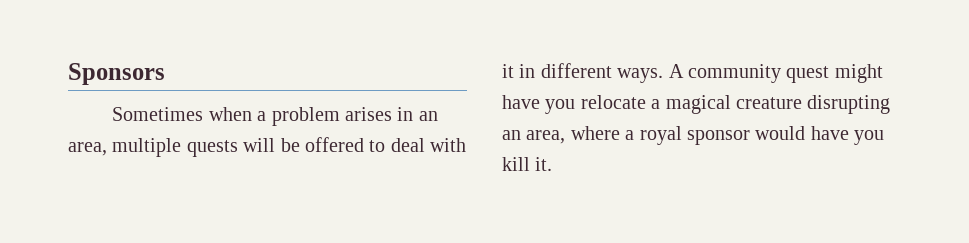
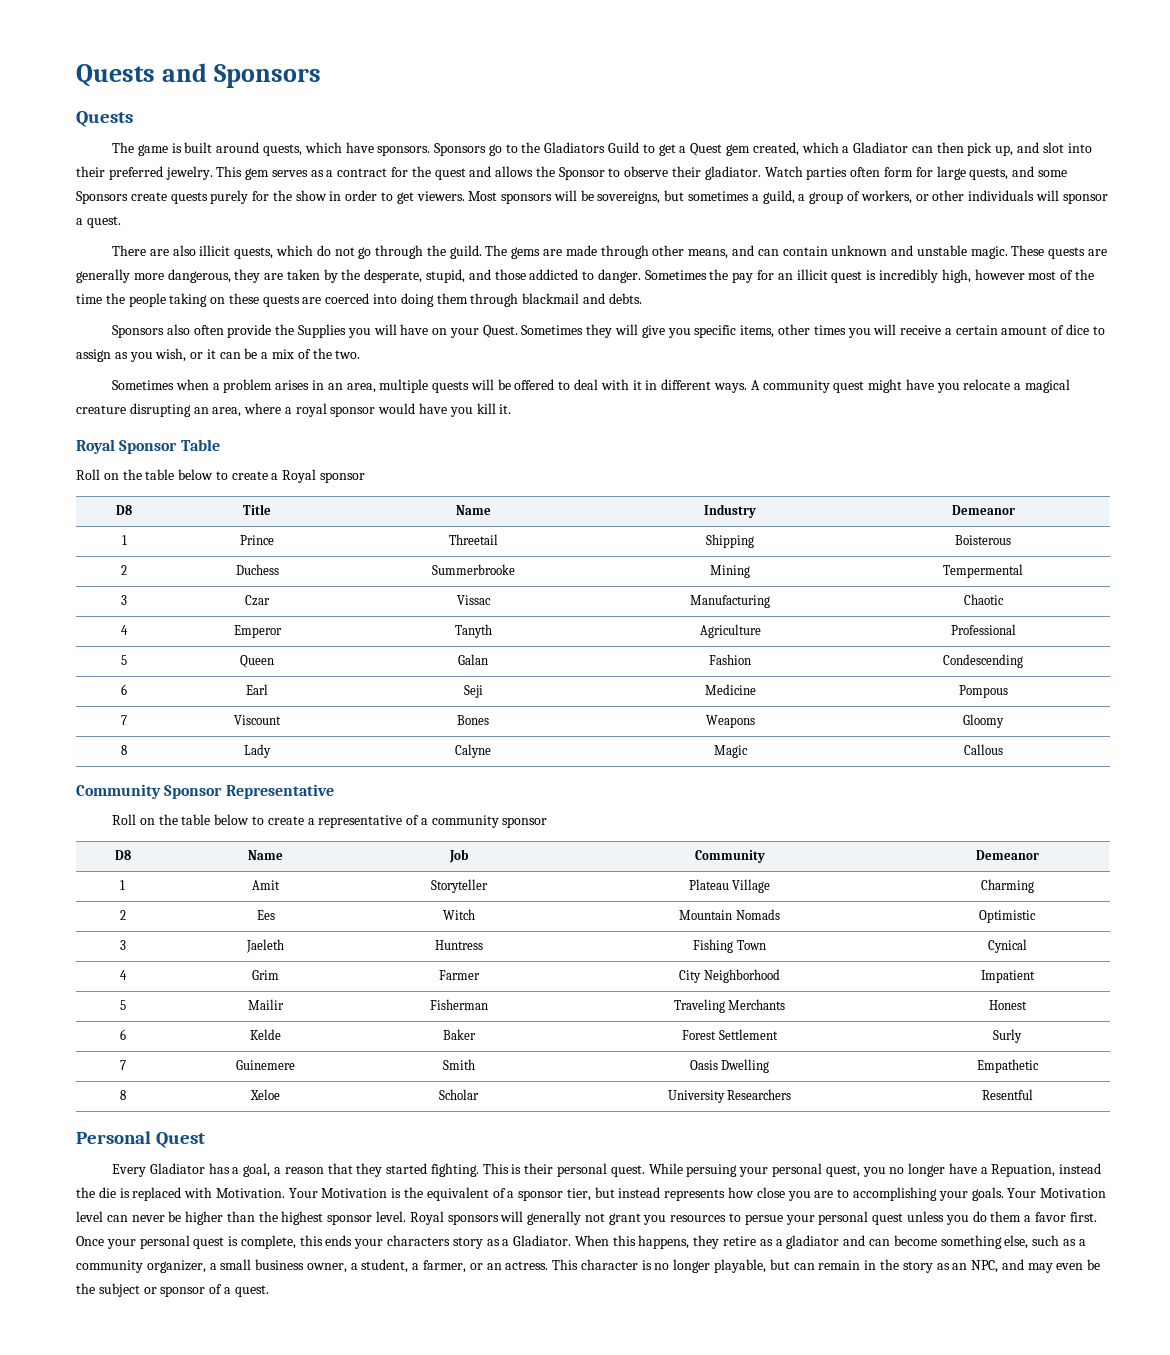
- Sponsors
+ Quests and Sponsors
+ Quests
+ The game is built around quests, which have sponsors. Sponsors go to the Gladiators Guild to get a Quest gem created, which a Gladiator can then pick up, and slot into their preferred jewelry. This gem serves as a contract for the quest and allows the Sponsor to observe their gladiator. Watch parties often form for large quests, and some Sponsors create quests purely for the show in order to get viewers. Most sponsors will be sovereigns, but sometimes a guild, a group of workers, or other individuals will sponsor a quest.
+ There are also illicit quests, which do not go through the guild. The gems are made through other means, and can contain unknown and unstable magic. These quests are generally more dangerous, they are taken by the desperate, stupid, and those addicted to danger. Sometimes the pay for an illicit quest is incredibly high, however most of the time the people taking on these quests are coerced into doing them through blackmail and debts.
+ Sponsors also often provide the Supplies you will have on your Quest. Sometimes they will give you specific items, other times you will receive a certain amount of dice to assign as you wish, or it can be a mix of the two.
+ Royal Sponsor Table
+ Roll on the table below to create a Royal sponsor
+ D8 | Title | Name | Industry | Demeanor
+ 1 | Prince | Threetail | Shipping | Boisterous
+ 2 | Duchess | Summerbrooke | Mining | Tempermental
+ 3 | Czar | Vissac | Manufacturing | Chaotic
+ 4 | Emperor | Tanyth | Agriculture | Professional
+ 5 | Queen | Galan | Fashion | Condescending
+ 6 | Earl | Seji | Medicine | Pompous
+ 7 | Viscount | Bones | Weapons | Gloomy
+ 8 | Lady | Calyne | Magic | Callous
+ Community Sponsor Representative
+ Roll on the table below to create a representative of a community sponsor
+ D8 | Name | Job | Community | Demeanor
+ 1 | Amit | Storyteller | Plateau Village | Charming
+ 2 | Ees | Witch | Mountain Nomads | Optimistic
+ 3 | Jaeleth | Huntress | Fishing Town | Cynical
+ 4 | Grim | Farmer | City Neighborhood | Impatient
+ 5 | Mailir | Fisherman | Traveling Merchants | Honest
+ 6 | Kelde | Baker | Forest Settlement | Surly
+ 7 | Guinemere | Smith | Oasis Dwelling | Empathetic
+ 8 | Xeloe | Scholar | University Researchers | Resentful
+ Personal Quest
+ Every Gladiator has a goal, a reason that they started fighting. This is their personal quest. While persuing your personal quest, you no longer have a Repuation, instead the die is replaced with Motivation. Your Motivation is the equivalent of a sponsor tier, but instead represents how close you are to accomplishing your goals. Your Motivation level can never be higher than the highest sponsor level. Royal sponsors will generally not grant you resources to persue your personal quest unless you do them a favor first. Once your personal quest is complete, this ends your characters story as a Gladiator. When this happens, they retire as a gladiator and can become something else, such as a community organizer, a small business owner, a student, a farmer, or an actress. This character is no longer playable, but can remain in the story as an NPC, and may even be the subject or sponsor of a quest.

